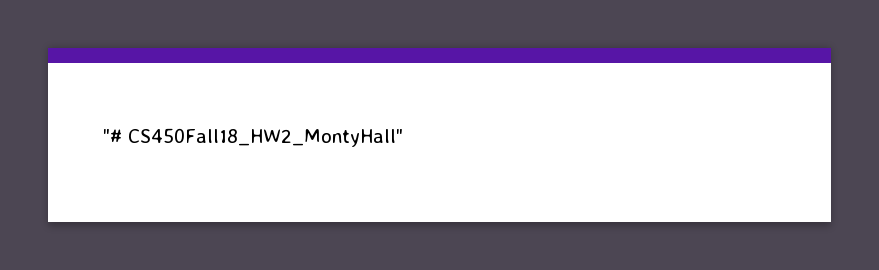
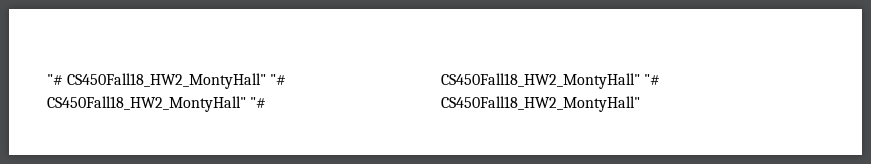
- "# CS450Fall18_HW2_MontyHall"
+ "# CS450Fall18_HW2_MontyHall" "# CS450Fall18_HW2_MontyHall" "# CS450Fall18_HW2_MontyHall" "# CS450Fall18_HW2_MontyHall"

